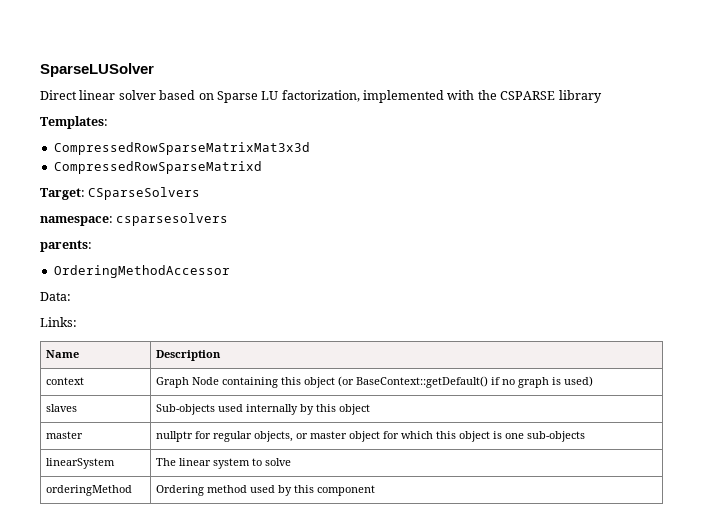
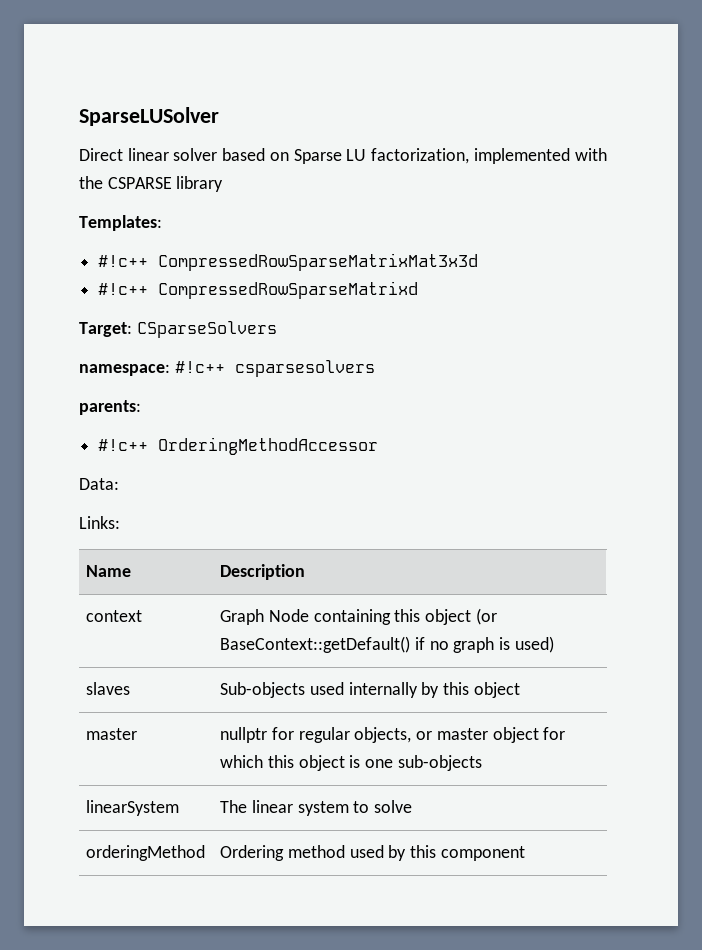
- CompressedRowSparseMatrixMat3x3d
+ #!c++ CompressedRowSparseMatrixMat3x3d
- CompressedRowSparseMatrixd
+ #!c++ CompressedRowSparseMatrixd
- namespace: csparsesolvers
+ namespace: #!c++ csparsesolvers
- OrderingMethodAccessor
+ #!c++ OrderingMethodAccessor

